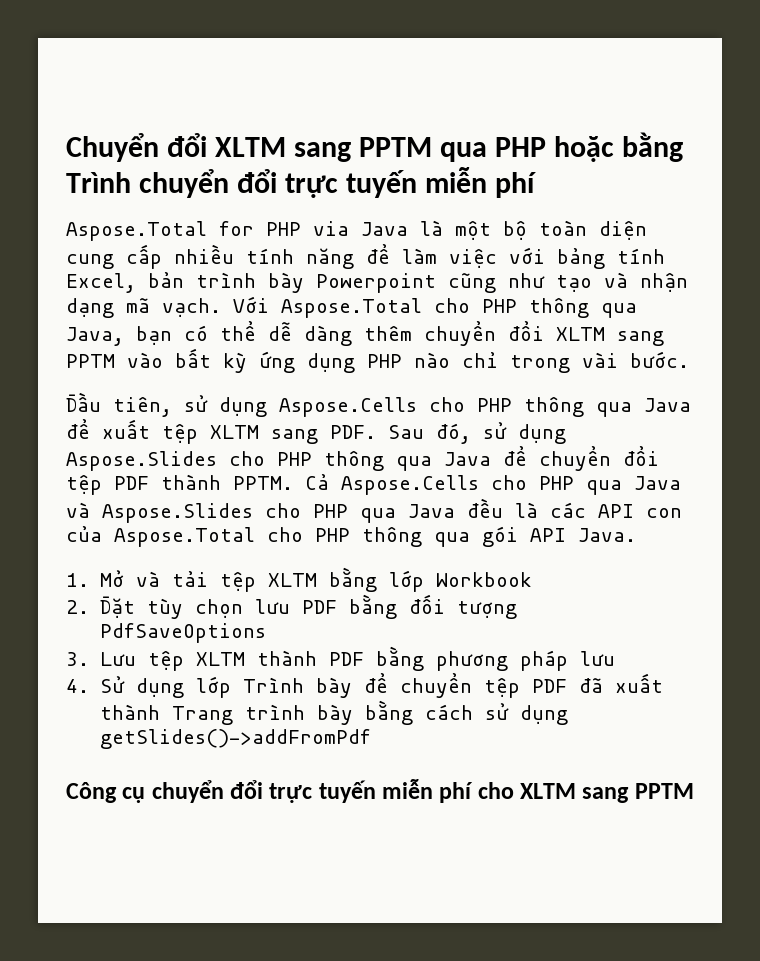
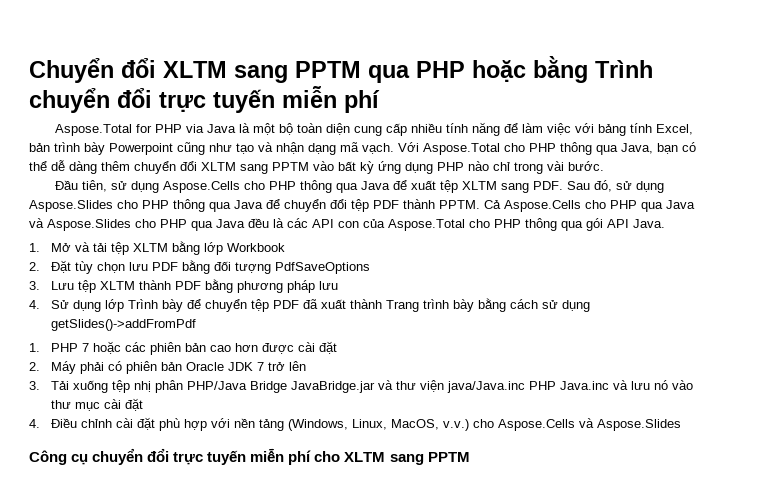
+ 1. PHP 7 hoặc các phiên bản cao hơn được cài đặt
+ 2. Máy phải có phiên bản Oracle JDK 7 trở lên
+ 3. Tải xuống tệp nhị phân PHP/Java Bridge JavaBridge.jar và thư viện java/Java.inc PHP Java.inc và lưu nó vào thư mục cài đặt
+ 4. Điều chỉnh cài đặt phù hợp với nền tảng (Windows, Linux, MacOS, v.v.) cho Aspose.Cells và Aspose.Slides

